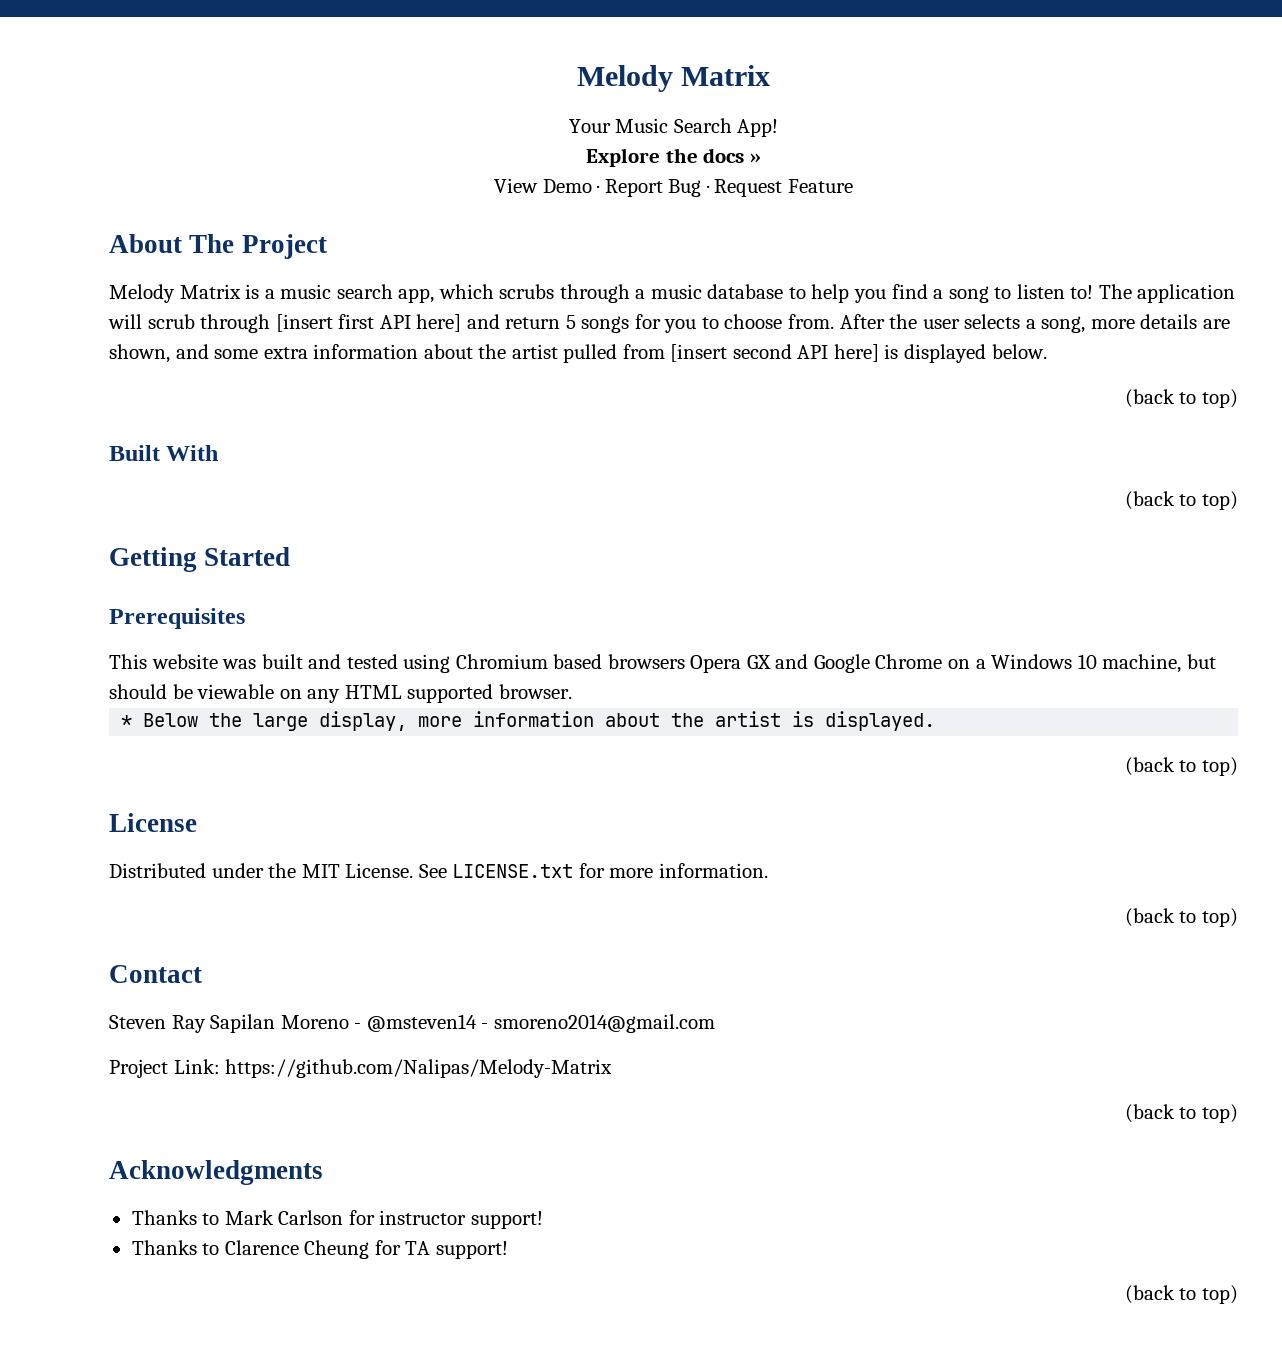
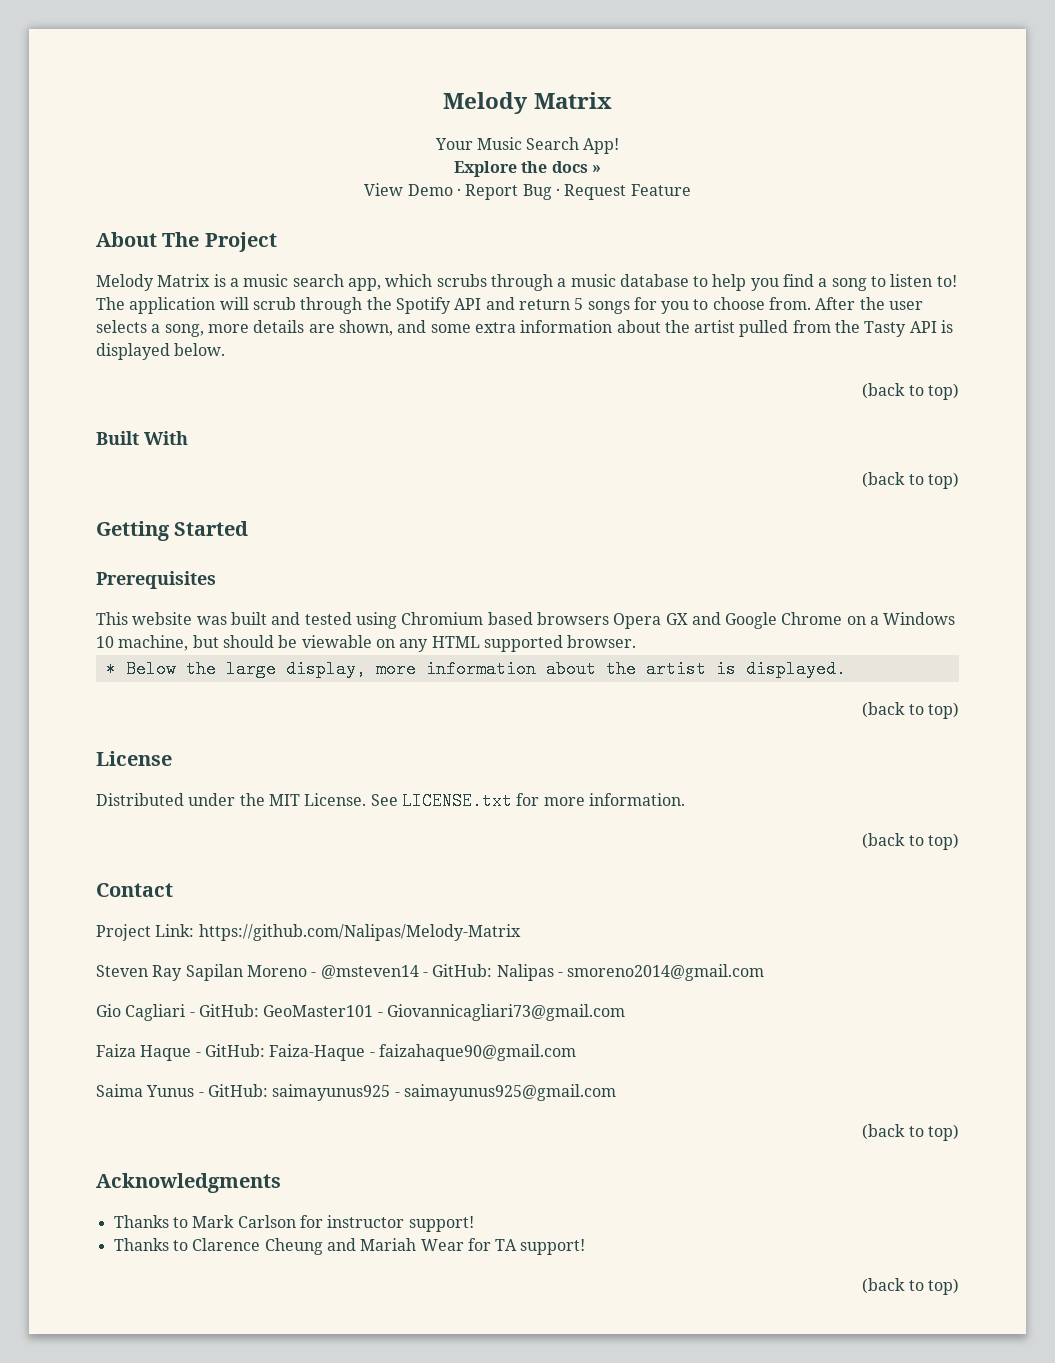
- The application will scrub through [insert first API here] and return 5 songs for you to choose from.
+ The application will scrub through the Spotify API and return 5 songs for you to choose from.
- After the user selects a song, more details are shown, and some extra information about the artist pulled from [insert second API here] is displayed below.
+ After the user selects a song, more details are shown, and some extra information about the artist pulled from the Tasty API is displayed below.
+ Project Link: https://github.com/Nalipas/Melody-Matrix
- Steven Ray Sapilan Moreno - @msteven14 - smoreno2014@gmail.com
- Project Link: https://github.com/Nalipas/Melody-Matrix
+ Steven Ray Sapilan Moreno - @msteven14 - GitHub: Nalipas - smoreno2014@gmail.com
+ Gio Cagliari - GitHub: GeoMaster101 - Giovannicagliari73@gmail.com
+ Faiza Haque - GitHub: Faiza-Haque - faizahaque90@gmail.com
+ Saima Yunus - GitHub: saimayunus925 - saimayunus925@gmail.com
- Thanks to Clarence Cheung for TA support!
+ Thanks to Clarence Cheung and Mariah Wear for TA support!

